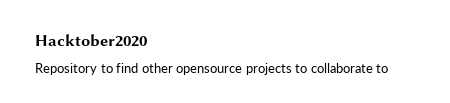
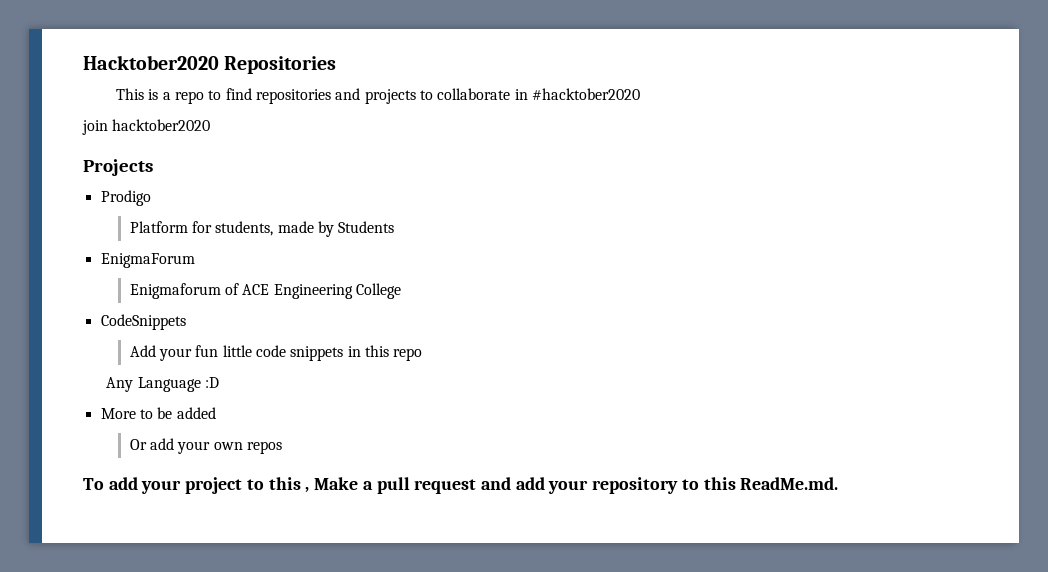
- Hacktober2020
- Repository to find other opensource projects to collaborate to
+ Hacktober2020 Repositories
+ This is a repo to find repositories and projects to collaborate in #hacktober2020
+ join hacktober2020
+ Projects
+ Prodigo
+ Platform for students, made by Students
+ EnigmaForum
+ Enigmaforum of ACE Engineering College
+ CodeSnippets
+ Add your fun little code snippets in this repo
+ Any Language :D
+ More to be added
+ Or add your own repos
+ To add your project to this , Make a pull request and add your repository to this ReadMe.md.

